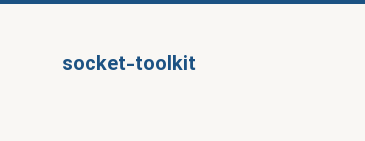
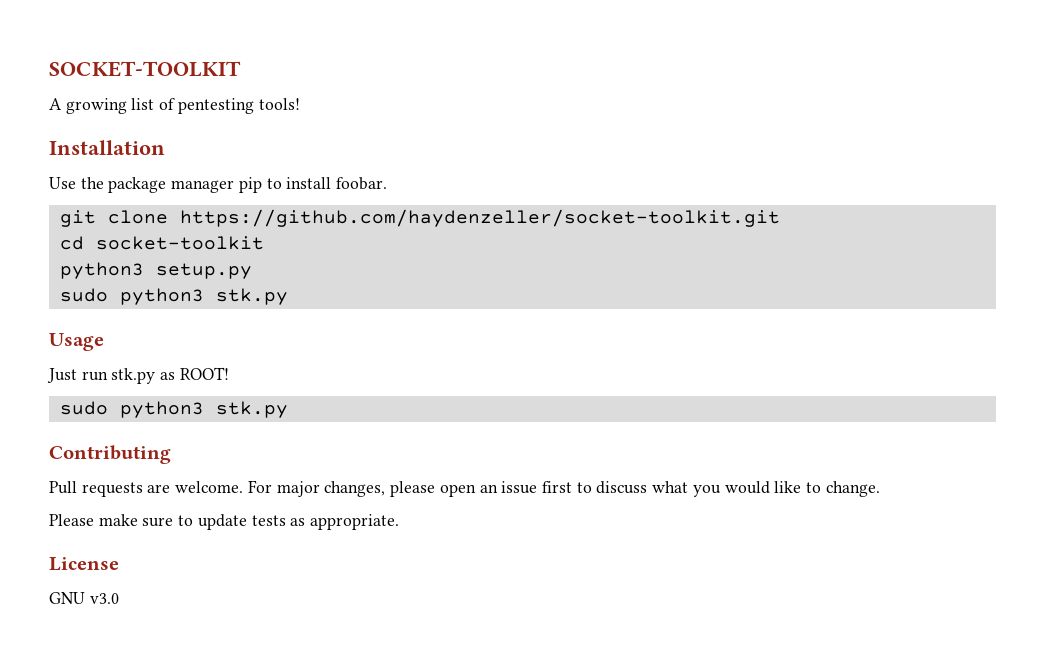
- socket-toolkit
+ SOCKET-TOOLKIT
+ A growing list of pentesting tools!
+ Installation
+ Use the package manager pip to install foobar.
+ git clone https://github.com/haydenzeller/socket-toolkit.git
+ cd socket-toolkit
+ python3 setup.py
+ sudo python3 stk.py
+ Usage
+ Just run stk.py as ROOT!
+ sudo python3 stk.py
+ Contributing
+ Pull requests are welcome. For major changes, please open an issue first to discuss what you would like to change.
+ Please make sure to update tests as appropriate.
+ License
+ GNU v3.0

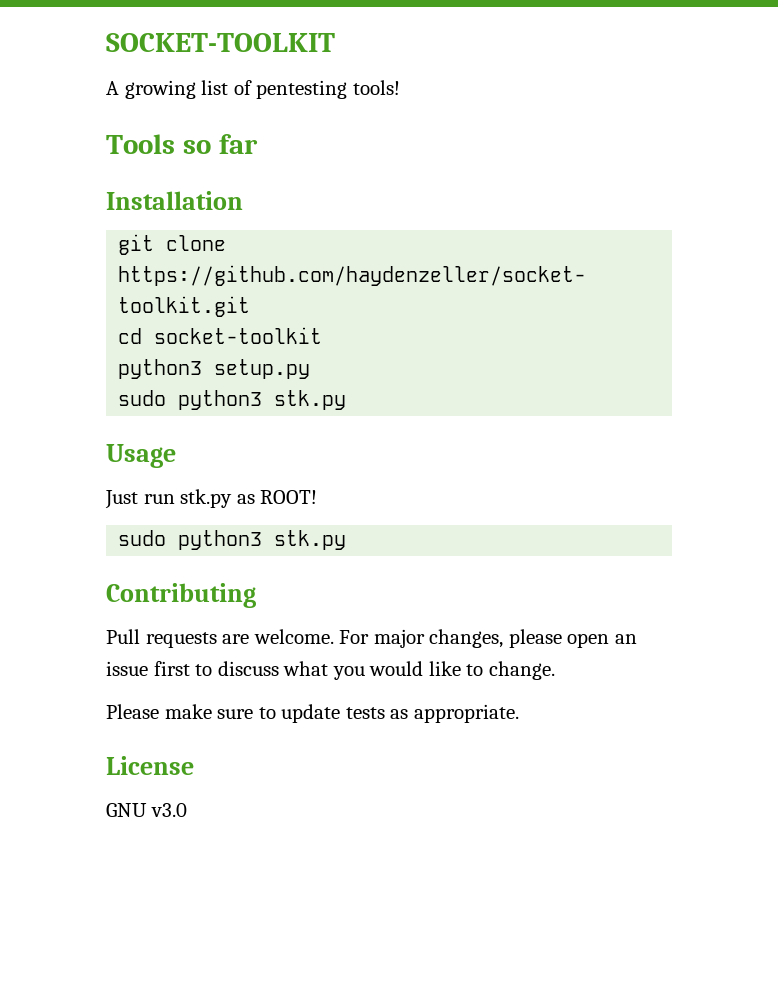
+ Tools so far
  Installation
- Use the package manager pip to install foobar.

